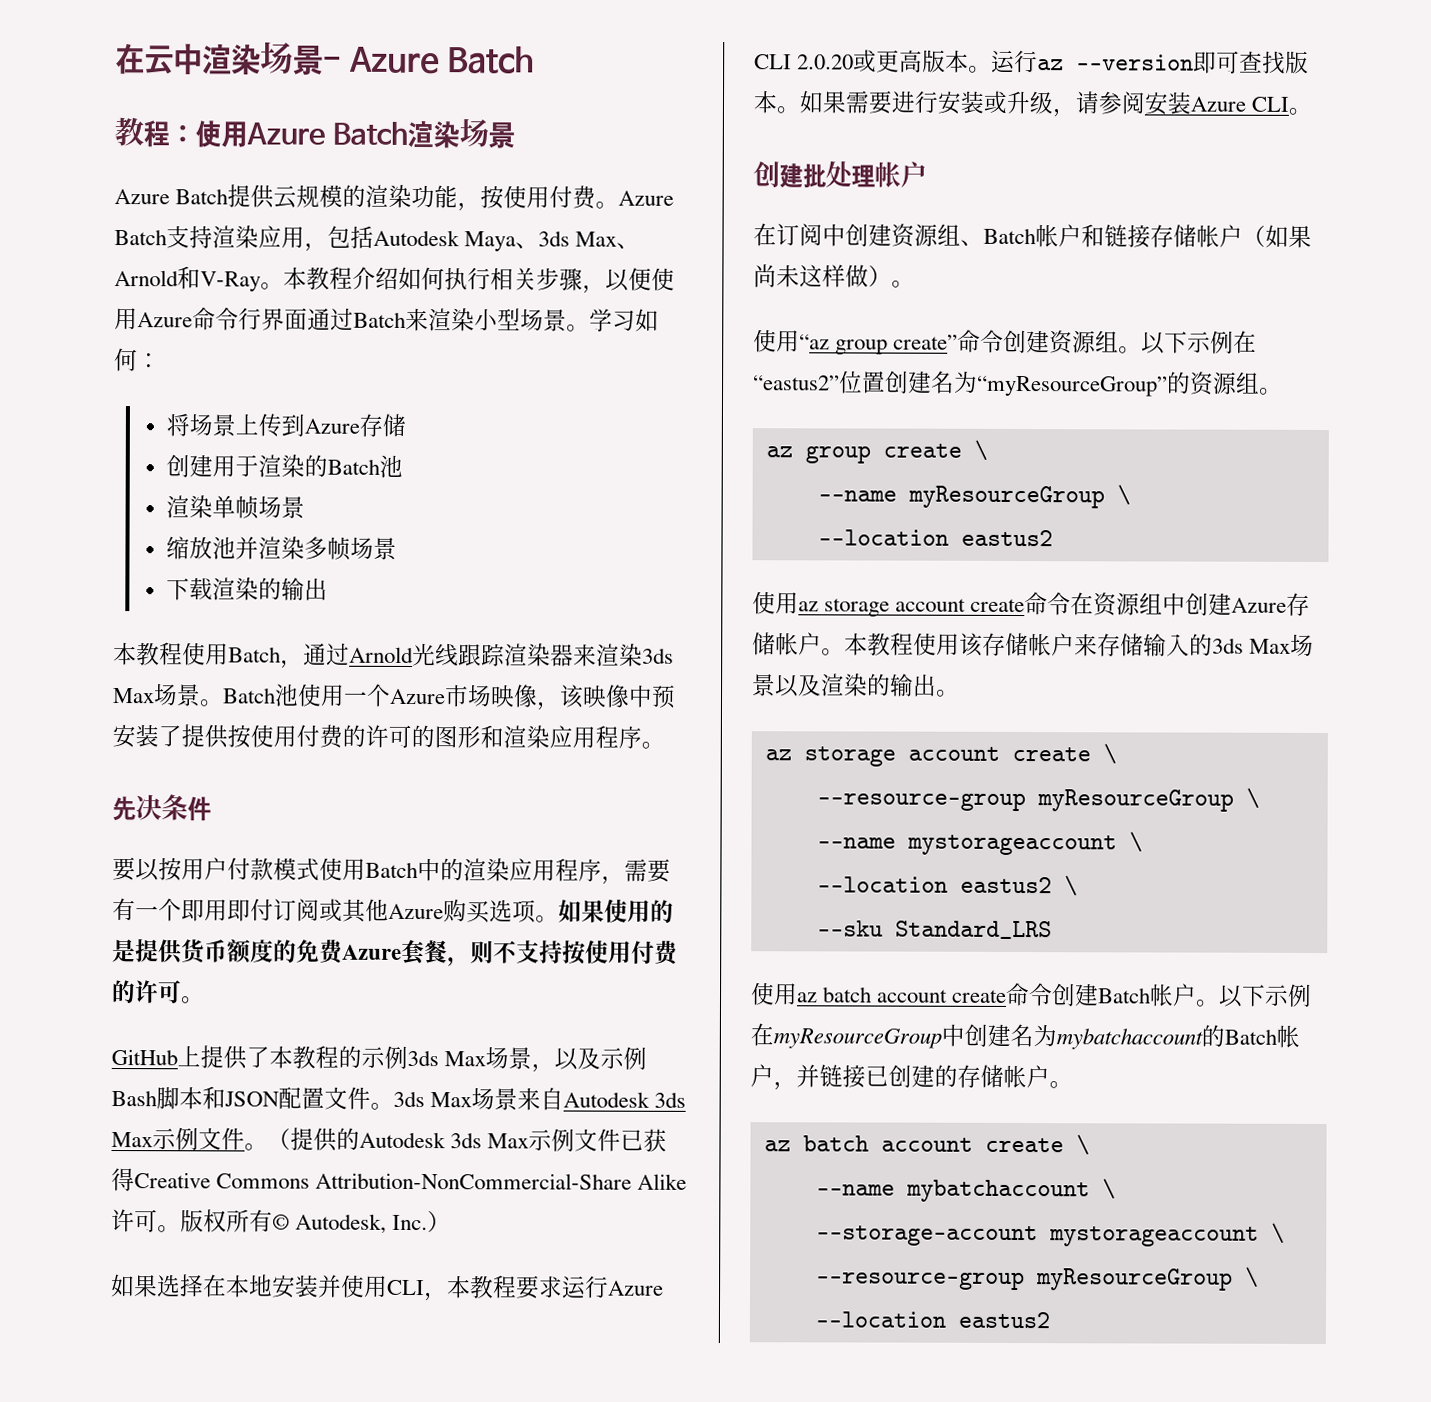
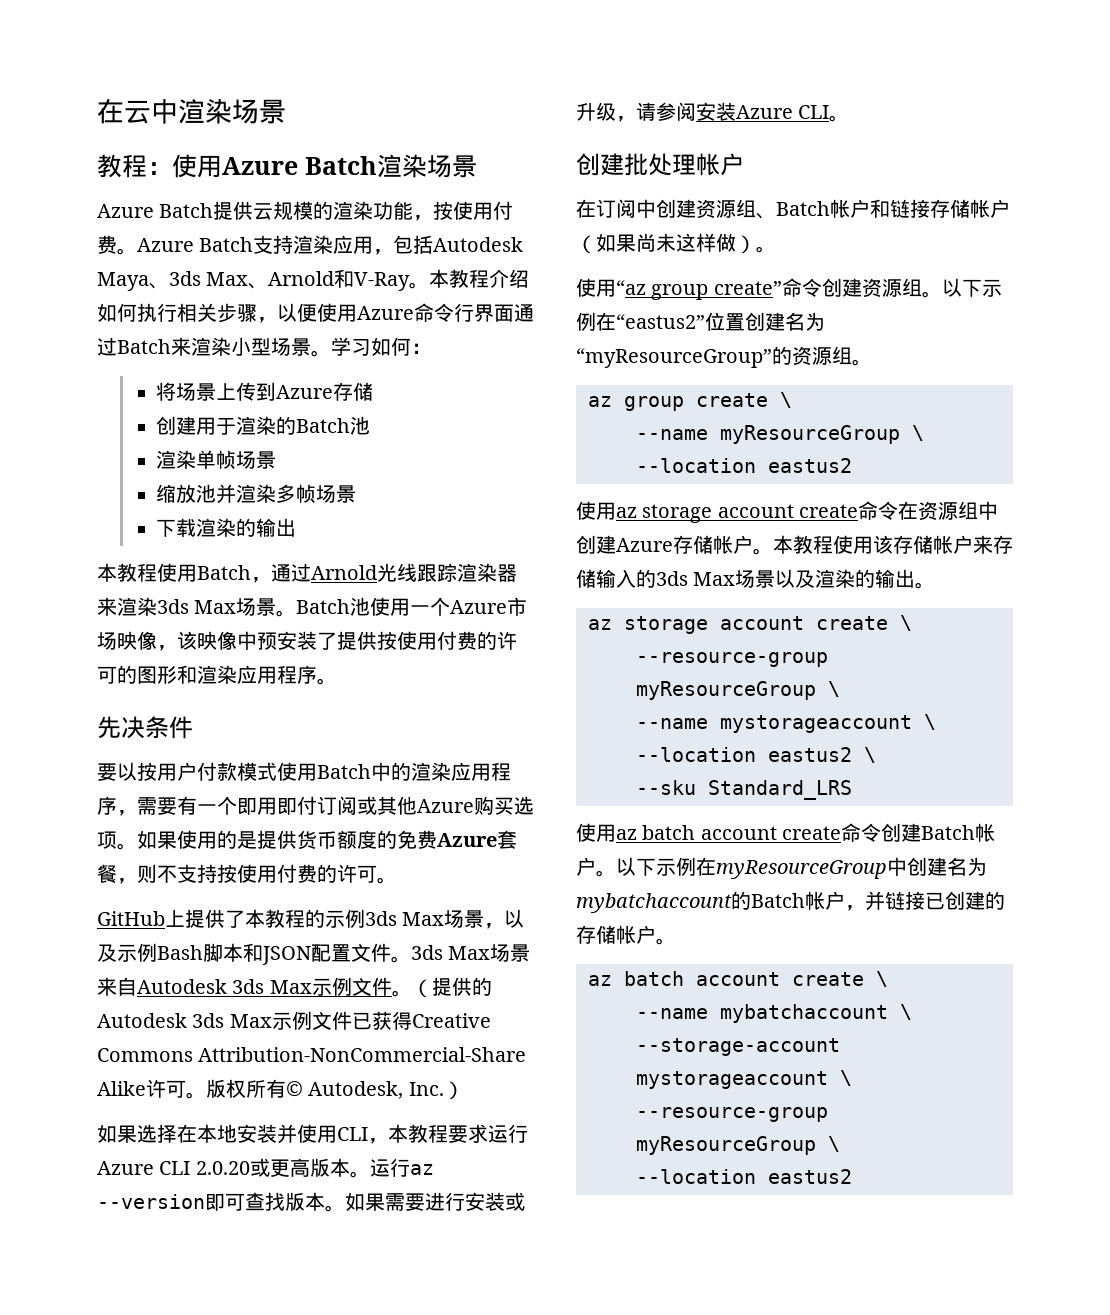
- 在云中渲染场景- Azure Batch
+ 在云中渲染场景

